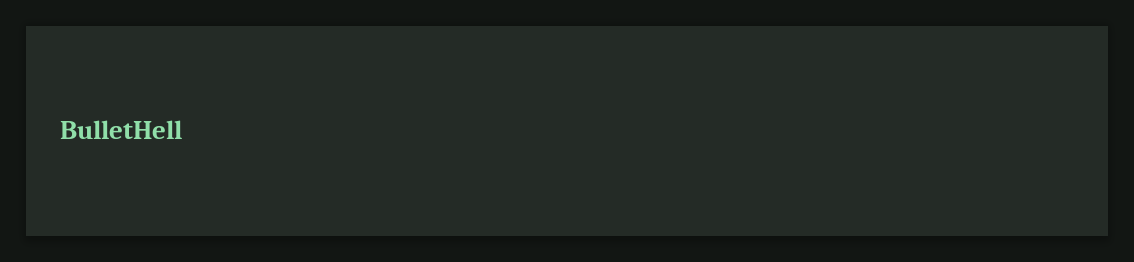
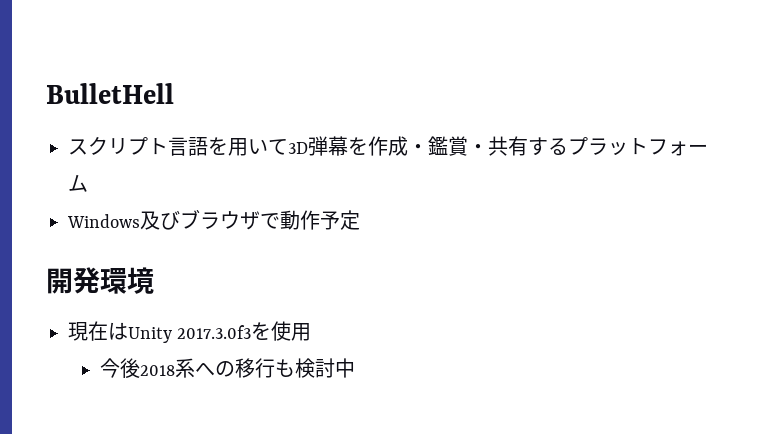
+ スクリプト言語を用いて3D弾幕を作成・鑑賞・共有するプラットフォーム
+ Windows及びブラウザで動作予定
+ 開発環境
+ 現在はUnity 2017.3.0f3を使用
+ 今後2018系への移行も検討中

